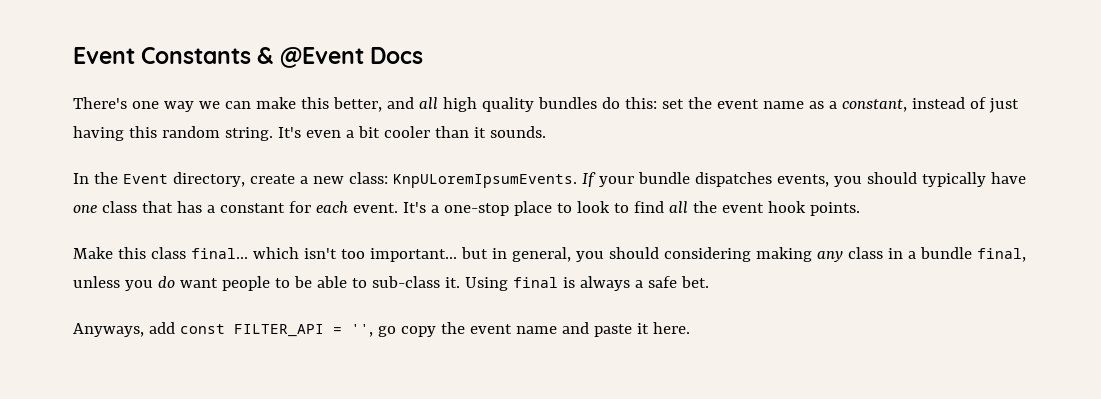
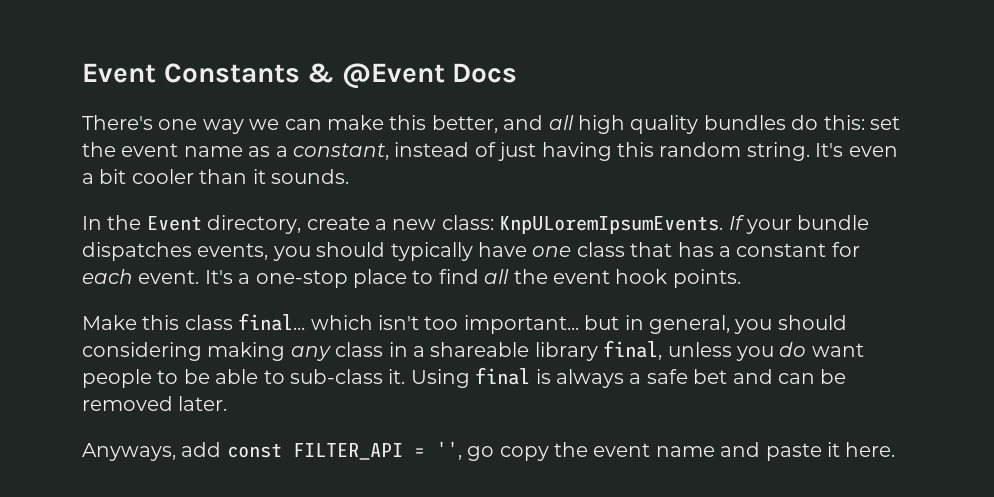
- It's a one-stop place to look to find all the event hook points.
+ It's a one-stop place to find all the event hook points.
- Make this class final... which isn't too important... but in general, you should considering making any class in a bundle final, unless you do want people to be able to sub-class it.
+ Make this class final... which isn't too important... but in general, you should considering making any class in a shareable library final, unless you do want people to be able to sub-class it.
- Using final is always a safe bet.
+ Using final is always a safe bet and can be removed later.

